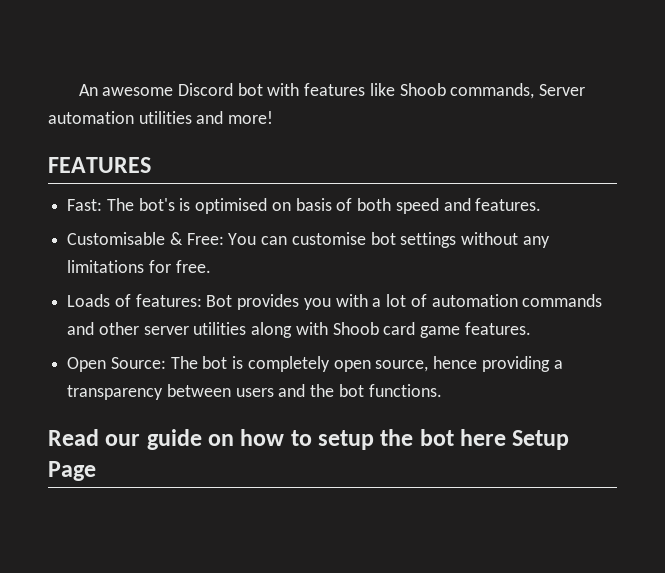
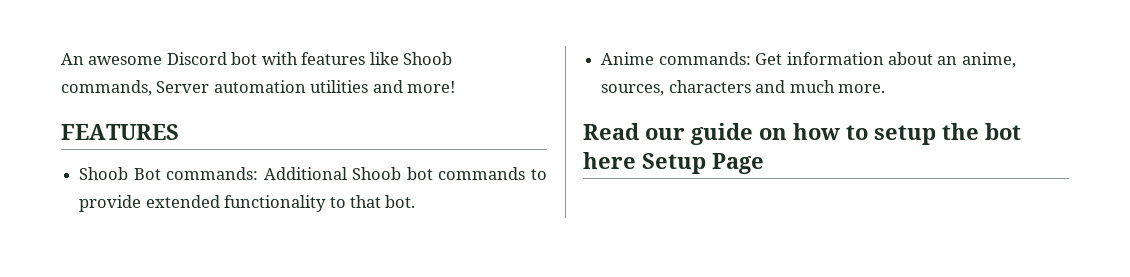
- Fast: The bot's is optimised on basis of both speed and features.
- Customisable & Free: You can customise bot settings without any limitations for free.
- Loads of features: Bot provides you with a lot of automation commands and other server utilities along with Shoob card game features.
- Open Source: The bot is completely open source, hence providing a transparency between users and the bot functions.
+ Shoob Bot commands: Additional Shoob bot commands to provide extended functionality to that bot.
+ Anime commands: Get information about an anime, sources, characters and much more.

